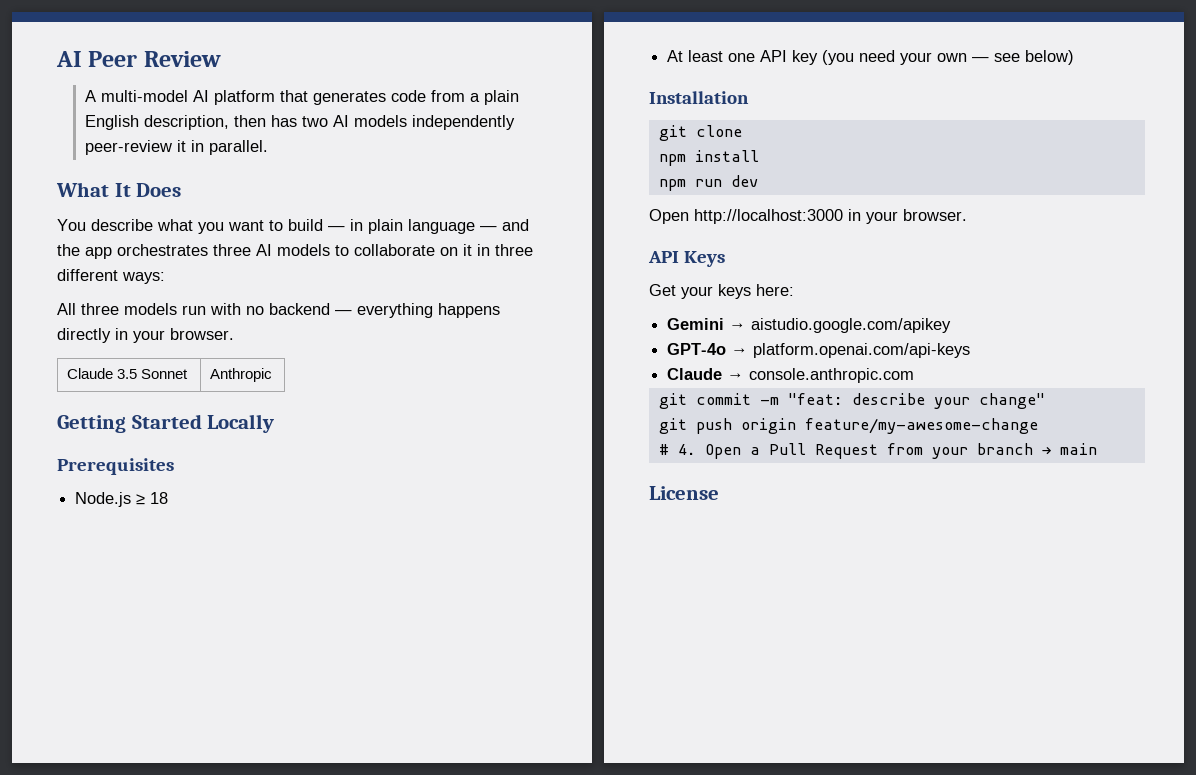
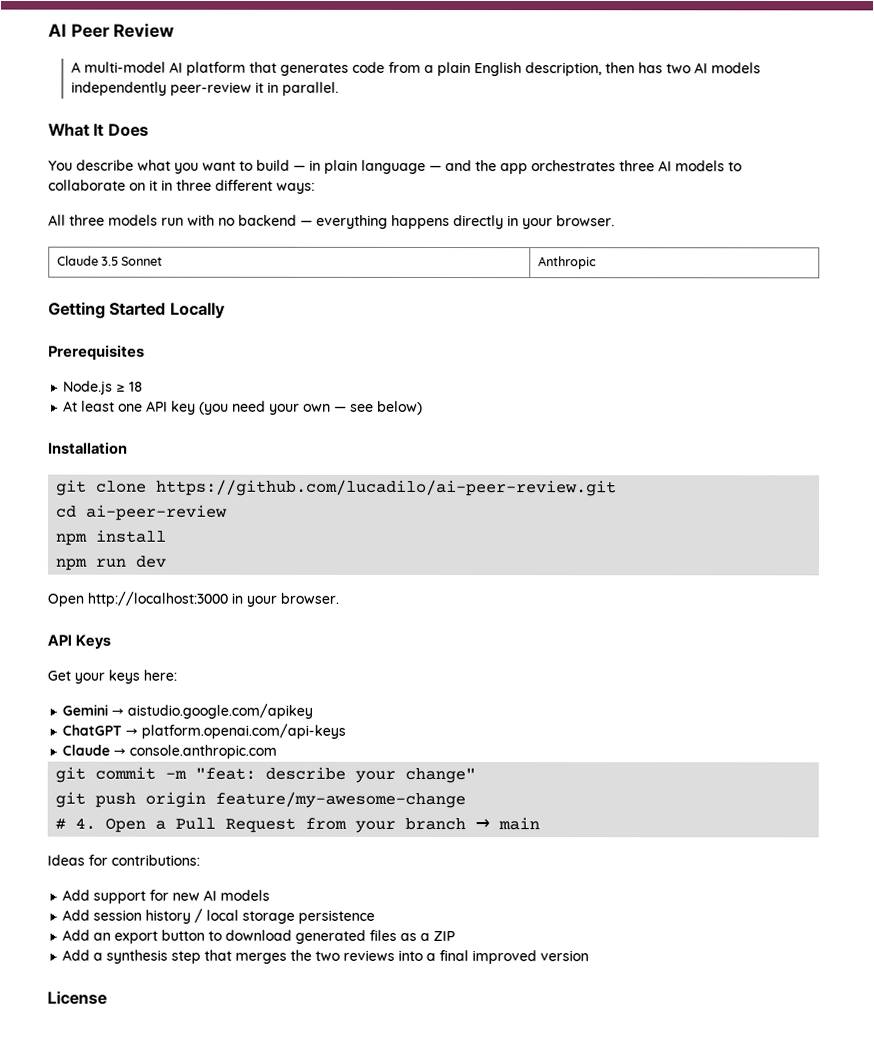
- git clone
+ git clone https://github.com/lucadilo/ai-peer-review.git
+ cd ai-peer-review
- GPT-4o → platform.openai.com/api-keys
+ ChatGPT → platform.openai.com/api-keys
+ Ideas for contributions:
+ Add support for new AI models
+ Add session history / local storage persistence
+ Add an export button to download generated files as a ZIP
+ Add a synthesis step that merges the two reviews into a final improved version

